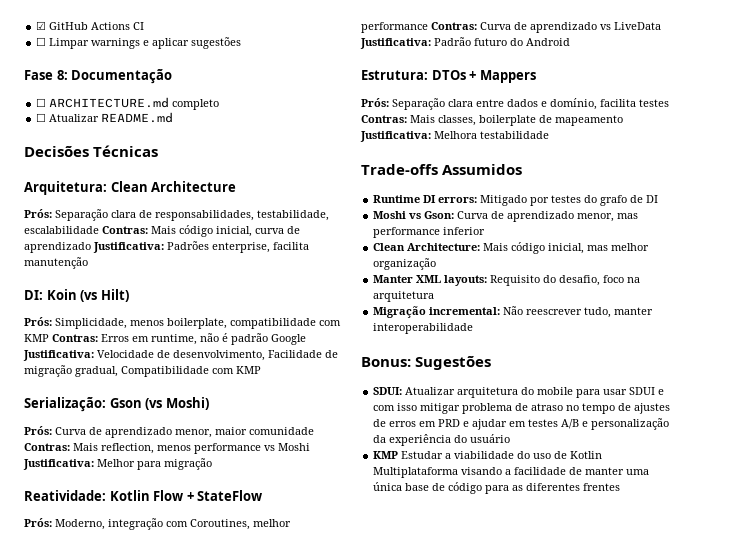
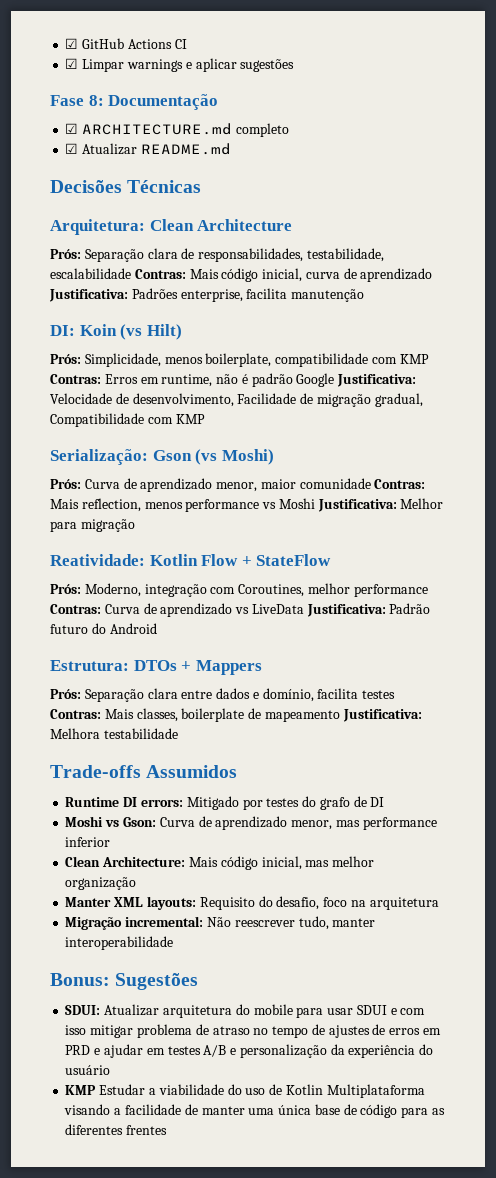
- ☐ Limpar warnings e aplicar sugestões
+ ☑ Limpar warnings e aplicar sugestões
- ☐ ARCHITECTURE.md completo
+ ☑ ARCHITECTURE.md completo
- ☐ Atualizar README.md
+ ☑ Atualizar README.md

